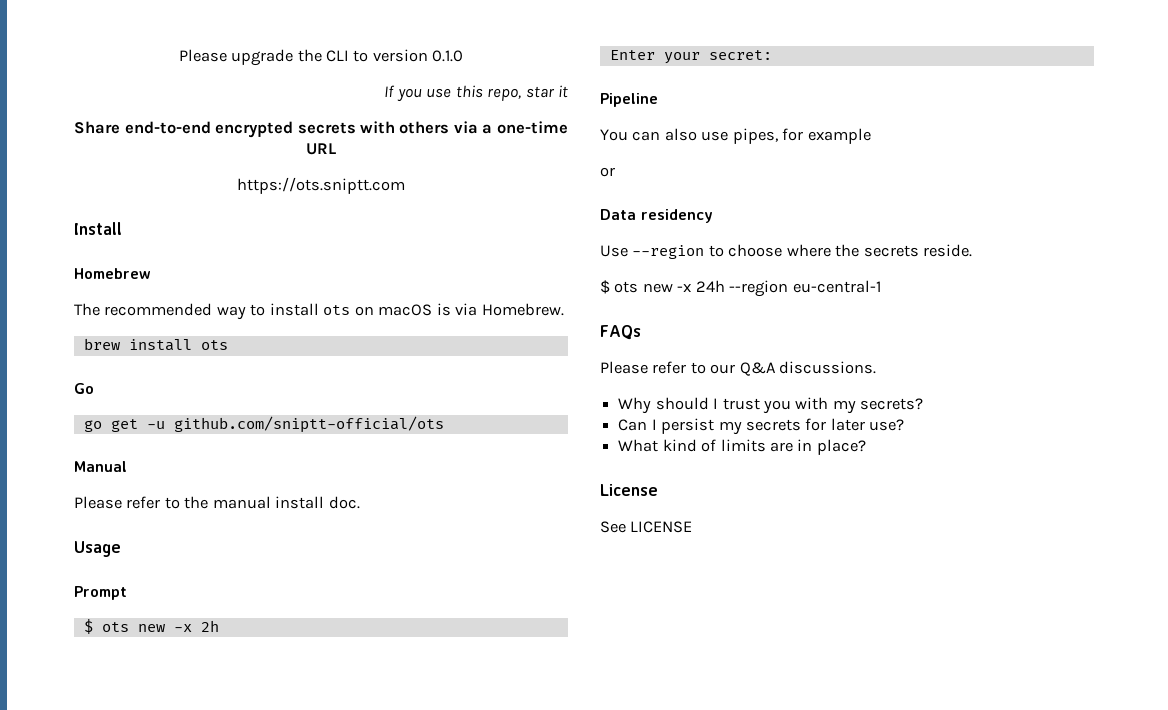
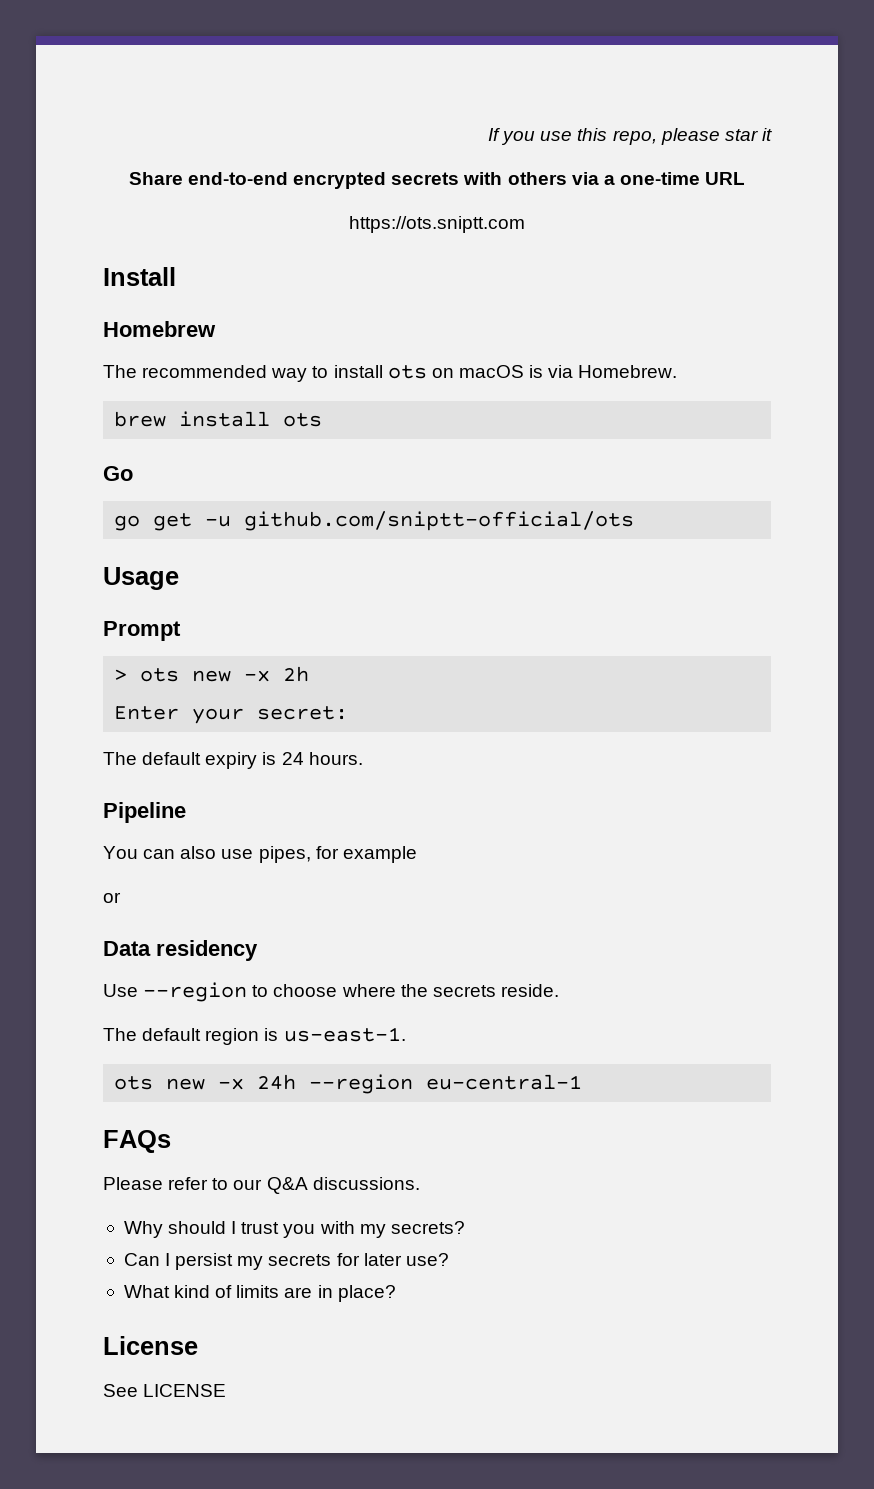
- Please upgrade the CLI to version 0.1.0
- If you use this repo, star it
+ If you use this repo, please star it
- Manual
- Please refer to the manual install doc.
- $ ots new -x 2h
+ > ots new -x 2h
+ The default expiry is 24 hours.
- $ ots new -x 24h --region eu-central-1
+ The default region is us-east-1.
+ ots new -x 24h --region eu-central-1

